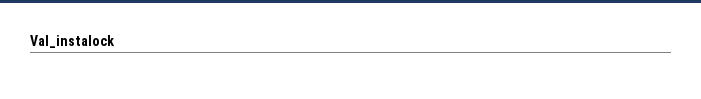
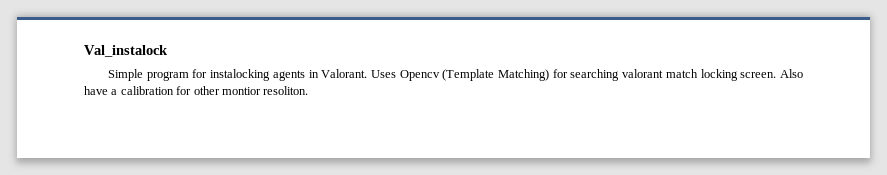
+ Simple program for instalocking agents in Valorant. Uses Opencv (Template Matching) for searching valorant match locking screen. Also have a calibration for other montior resoliton.

